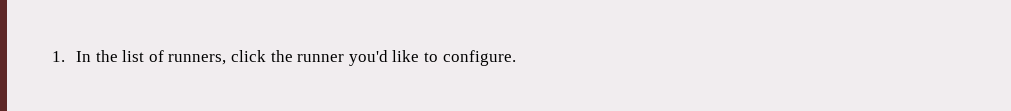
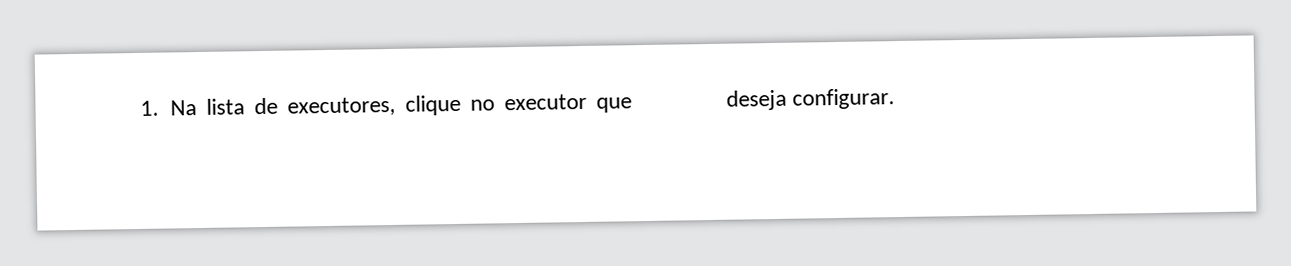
- 1. In the list of runners, click the runner you'd like to configure.
+ 1. Na lista de executores, clique no executor que deseja configurar.

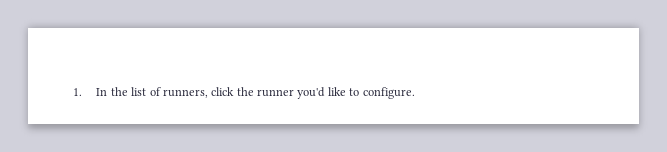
- 1. Na lista de executores, clique no executor que deseja configurar.
+ 1. In the list of runners, click the runner you'd like to configure.

